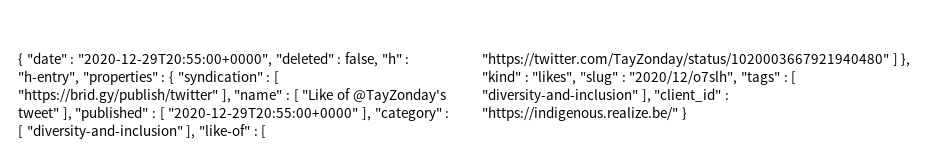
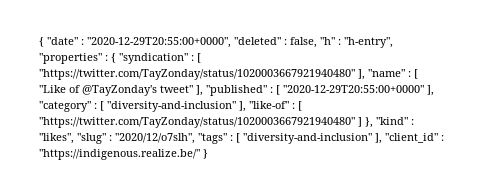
- { "date" : "2020-12-29T20:55:00+0000", "deleted" : false, "h" : "h-entry", "properties" : { "syndication" : [ "https://brid.gy/publish/twitter" ], "name" : [ "Like of @TayZonday's tweet" ], "published" : [ "2020-12-29T20:55:00+0000" ], "category" : [ "diversity-and-inclusion" ], "like-of" : [ "https://twitter.com/TayZonday/status/1020003667921940480" ] }, "kind" : "likes", "slug" : "2020/12/o7slh", "tags" : [ "diversity-and-inclusion" ], "client_id" : "https://indigenous.realize.be/" }
+ { "date" : "2020-12-29T20:55:00+0000", "deleted" : false, "h" : "h-entry", "properties" : { "syndication" : [ "https://twitter.com/TayZonday/status/1020003667921940480" ], "name" : [ "Like of @TayZonday's tweet" ], "published" : [ "2020-12-29T20:55:00+0000" ], "category" : [ "diversity-and-inclusion" ], "like-of" : [ "https://twitter.com/TayZonday/status/1020003667921940480" ] }, "kind" : "likes", "slug" : "2020/12/o7slh", "tags" : [ "diversity-and-inclusion" ], "client_id" : "https://indigenous.realize.be/" }

